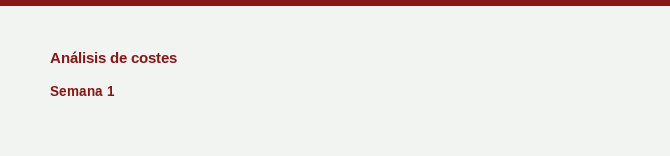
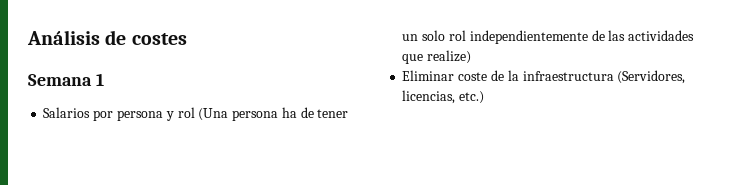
+ Salarios por persona y rol (Una persona ha de tener un solo rol independientemente de las actividades que realize)
+ Eliminar coste de la infraestructura (Servidores, licencias, etc.)

